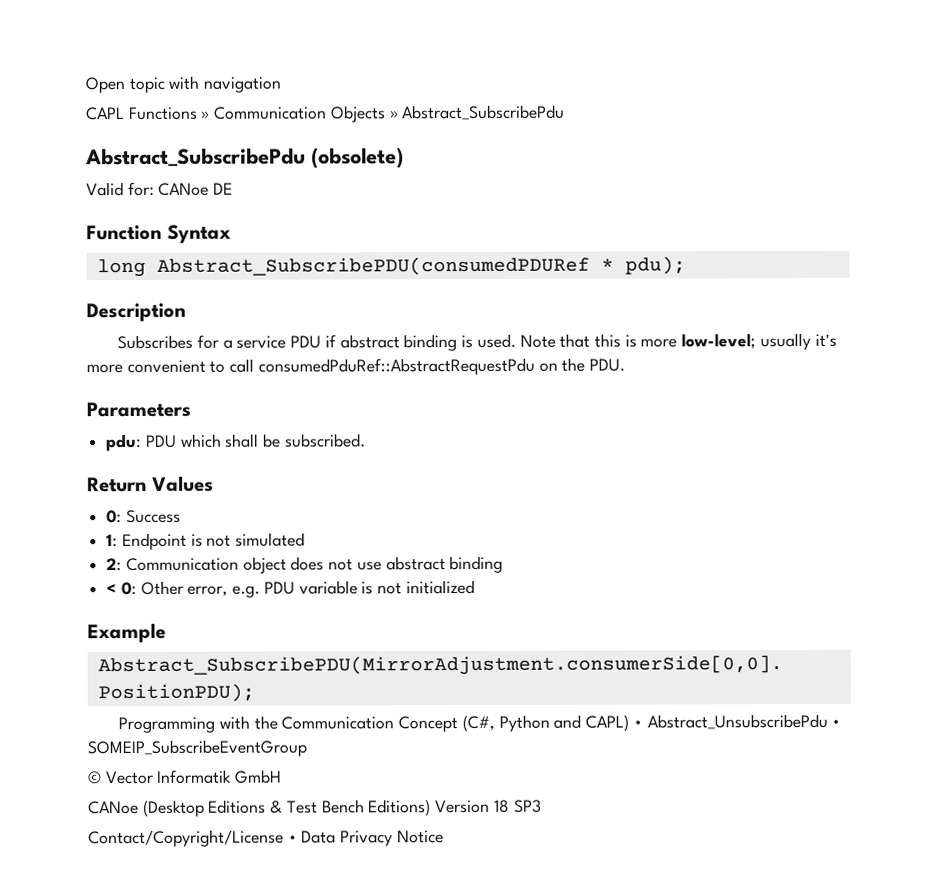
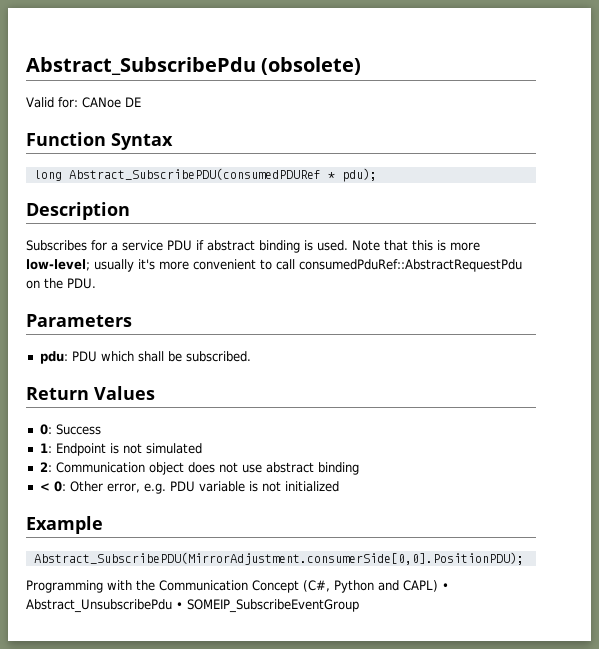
- Open topic with navigation
- CAPL Functions » Communication Objects » Abstract_SubscribePdu
- © Vector Informatik GmbH
- CANoe (Desktop Editions & Test Bench Editions) Version 18 SP3
- Contact/Copyright/License • Data Privacy Notice

